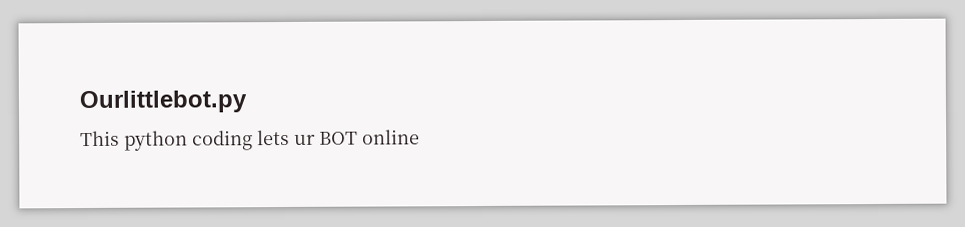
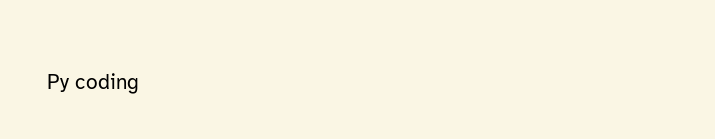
- Ourlittlebot.py
- This python coding lets ur BOT online
+ Py coding

